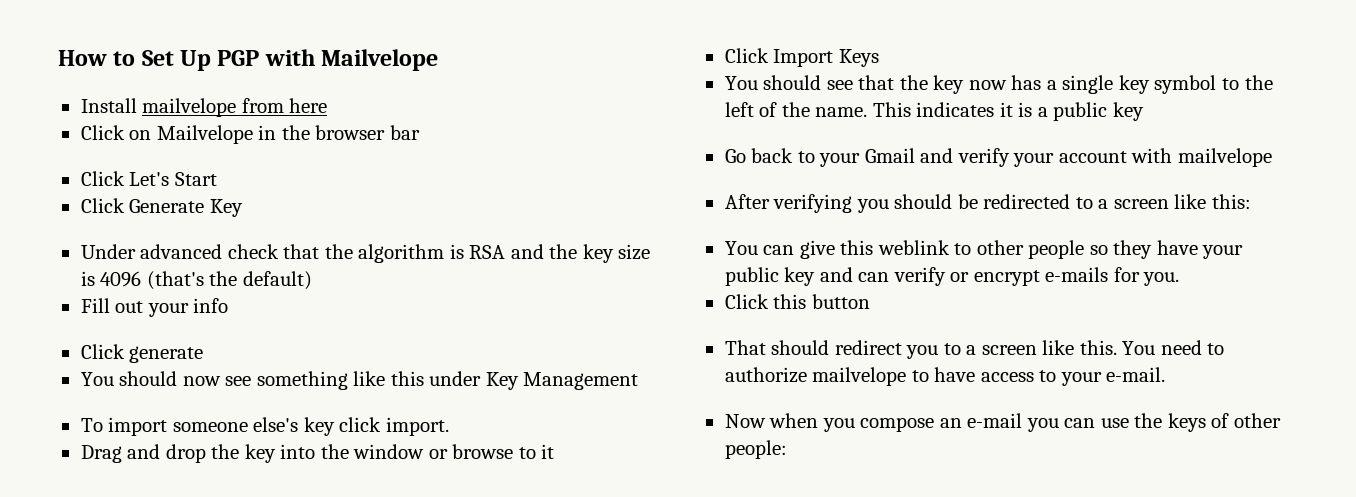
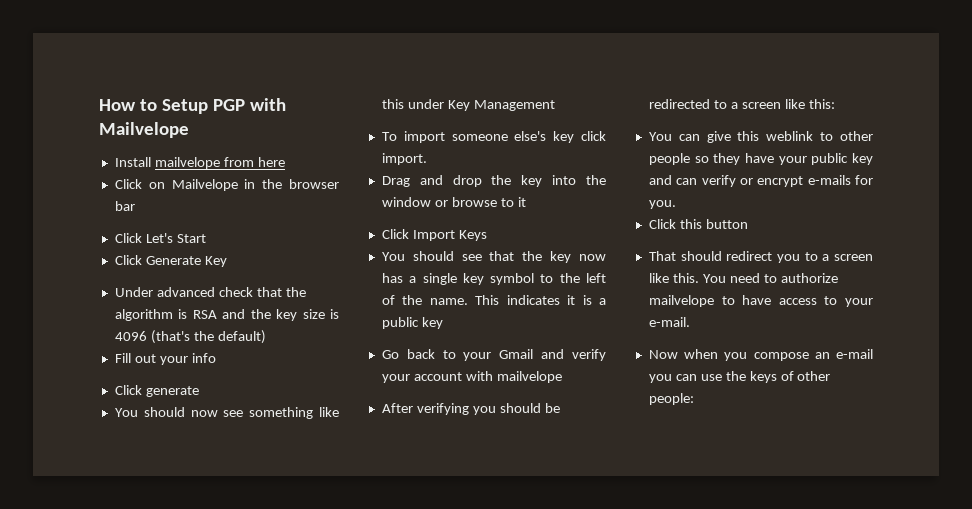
- How to Set Up PGP with Mailvelope
+ How to Setup PGP with Mailvelope

